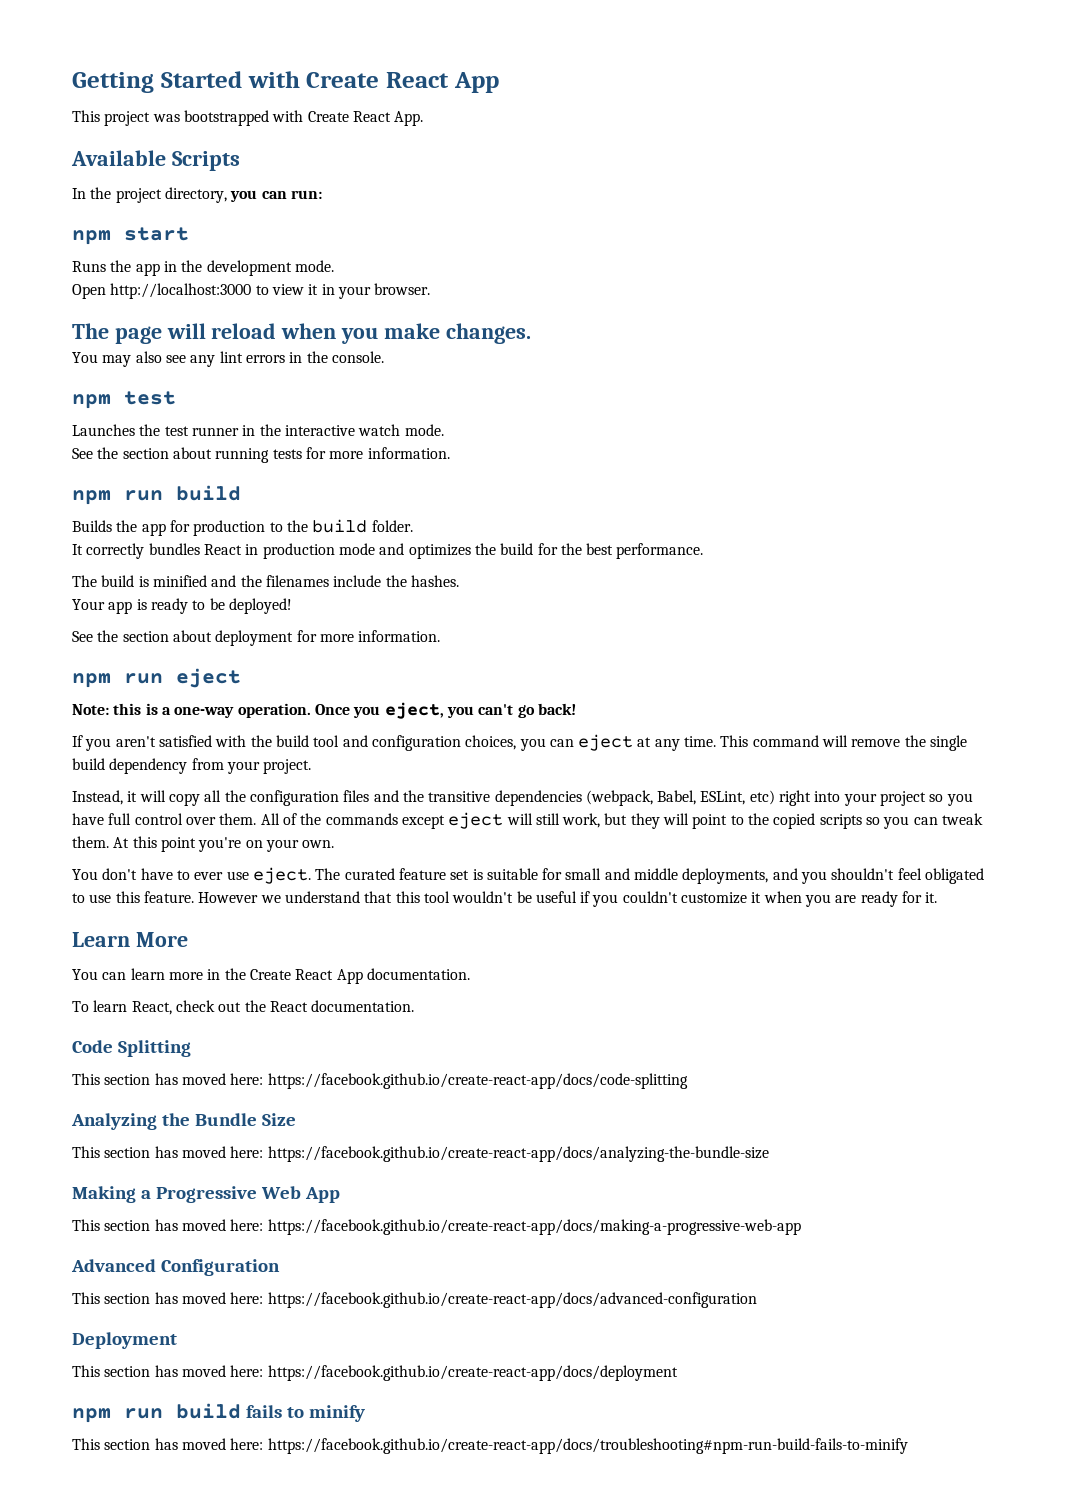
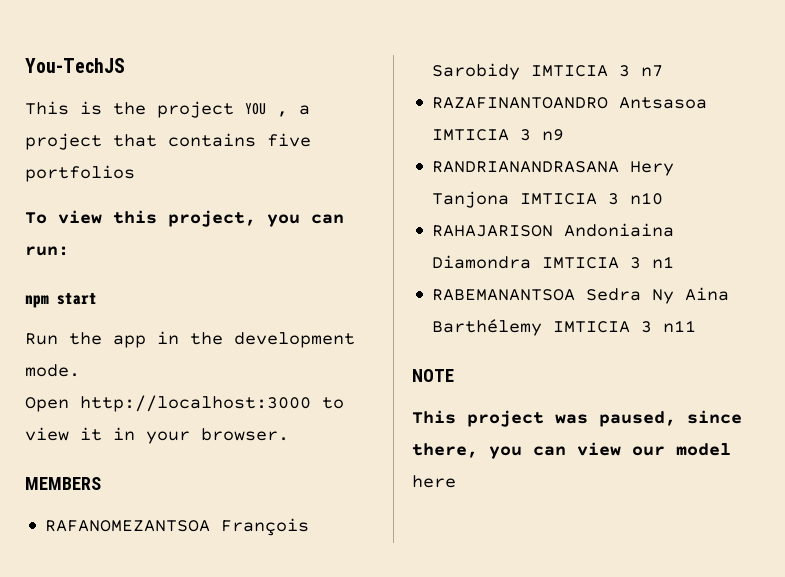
- Getting Started with Create React App
- This project was bootstrapped with Create React App.
- Available Scripts
- In the project directory, you can run:
+ You-TechJS
+ This is the project YOU , a project that contains five portfolios
+ To view this project, you can run:
- Runs the app in the development mode.
+ Run the app in the development mode.
- The page will reload when you make changes.
- You may also see any lint errors in the console.
- npm test
- Launches the test runner in the interactive watch mode.
- See the section about running tests for more information.
- npm run build
- Builds the app for production to the build folder.
- It correctly bundles React in production mode and optimizes the build for the best performance.
- The build is minified and the filenames include the hashes.
- Your app is ready to be deployed!
- See the section about deployment for more information.
- npm run eject
- Note: this is a one-way operation. Once you eject, you can't go back!
- If you aren't satisfied with the build tool and configuration choices, you can eject at any time. This command will remove the single build dependency from your project.
- Instead, it will copy all the configuration files and the transitive dependencies (webpack, Babel, ESLint, etc) right into your project so you have full control over them. All of the commands except eject will still work, but they will point to the copied scripts so you can tweak them. At this point you're on your own.
- You don't have to ever use eject. The curated feature set is suitable for small and middle deployments, and you shouldn't feel obligated to use this feature. However we understand that this tool wouldn't be useful if you couldn't customize it when you are ready for it.
- Learn More
- You can learn more in the Create React App documentation.
- To learn React, check out the React documentation.
- Code Splitting
- This section has moved here: https://facebook.github.io/create-react-app/docs/code-splitting
- Analyzing the Bundle Size
- This section has moved here: https://facebook.github.io/create-react-app/docs/analyzing-the-bundle-size
- Making a Progressive Web App
- This section has moved here: https://facebook.github.io/create-react-app/docs/making-a-progressive-web-app
- Advanced Configuration
- This section has moved here: https://facebook.github.io/create-react-app/docs/advanced-configuration
- Deployment
- This section has moved here: https://facebook.github.io/create-react-app/docs/deployment
- npm run build fails to minify
- This section has moved here: https://facebook.github.io/create-react-app/docs/troubleshooting#npm-run-build-fails-to-minify
+ MEMBERS
+ RAFANOMEZANTSOA François Sarobidy IMTICIA 3 n7
+ RAZAFINANTOANDRO Antsasoa IMTICIA 3 n9
+ RANDRIANANDRASANA Hery Tanjona IMTICIA 3 n10
+ RAHAJARISON Andoniaina Diamondra IMTICIA 3 n1
+ RABEMANANTSOA Sedra Ny Aina Barthélemy IMTICIA 3 n11
+ NOTE
+ This project was paused, since there, you can view our model here

